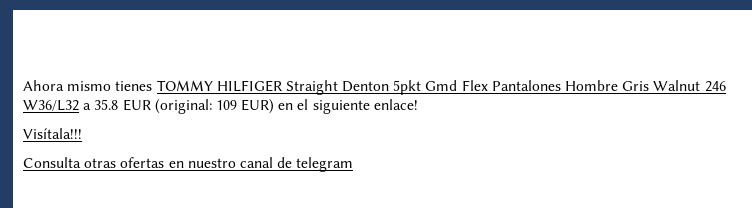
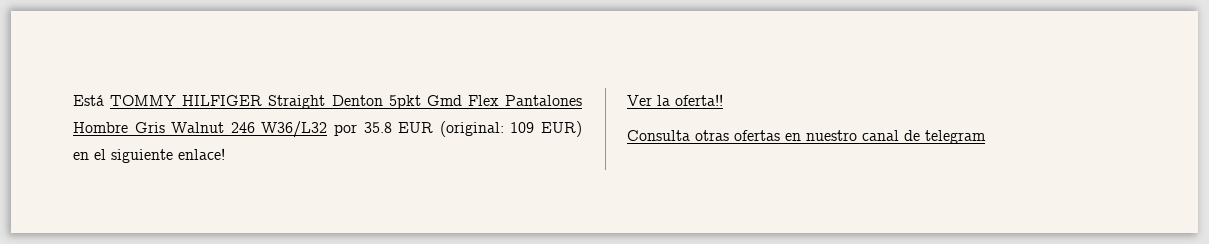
- Ahora mismo tienes TOMMY HILFIGER Straight Denton 5pkt Gmd Flex Pantalones Hombre Gris Walnut 246 W36/L32 a 35.8 EUR (original: 109 EUR) en el siguiente enlace!
+ Está TOMMY HILFIGER Straight Denton 5pkt Gmd Flex Pantalones Hombre Gris Walnut 246 W36/L32 por 35.8 EUR (original: 109 EUR) en el siguiente enlace!
- Visítala!!!
+ Ver la oferta!!

